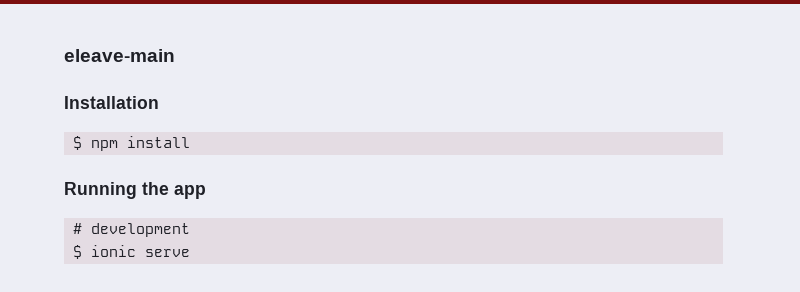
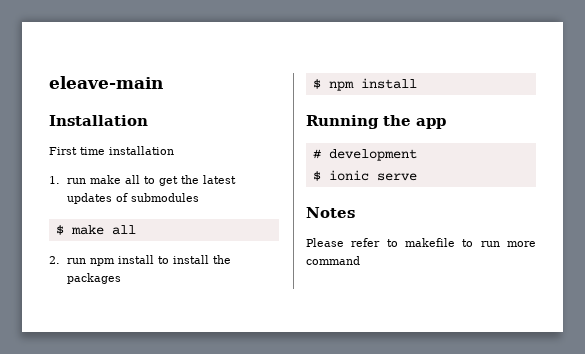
+ First time installation
+ 1. run make all to get the latest updates of submodules
+ $ make all
+ 2. run npm install to install the packages
+ Notes
+ Please refer to makefile to run more command

